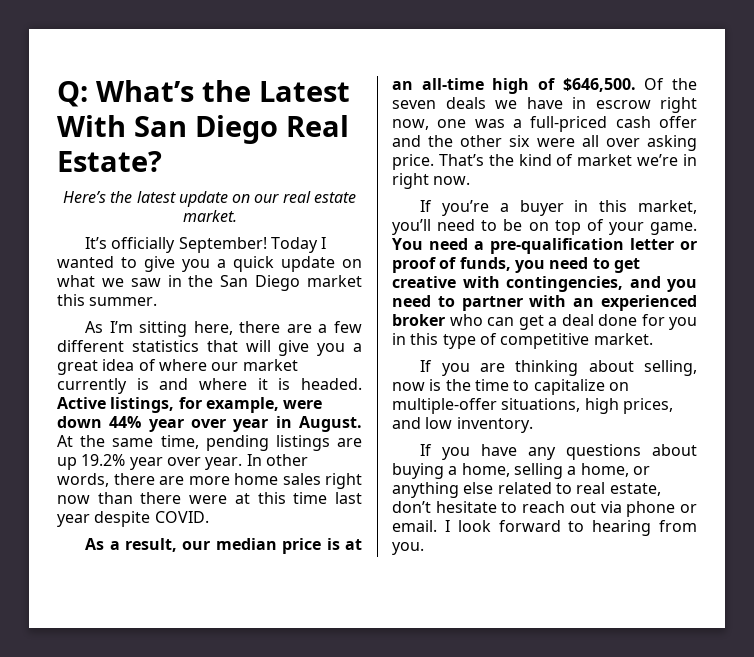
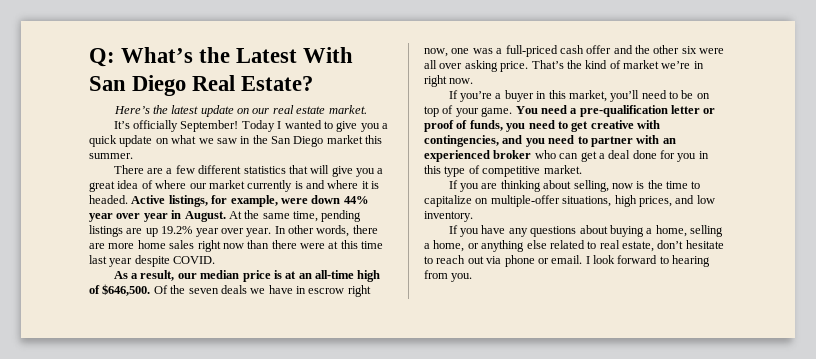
- As I’m sitting here, there are a few different statistics that will give you a great idea of where our market currently is and where it is headed.
+ There are a few different statistics that will give you a great idea of where our market currently is and where it is headed.

